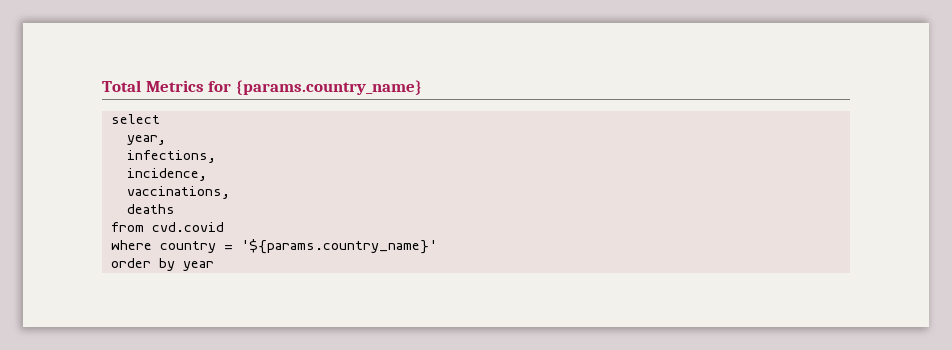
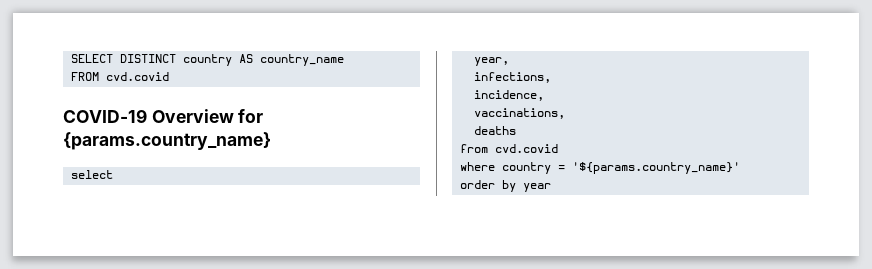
- Total Metrics for {params.country_name}
+ SELECT DISTINCT country AS country_name
+ FROM cvd.covid
+ COVID-19 Overview for {params.country_name}

